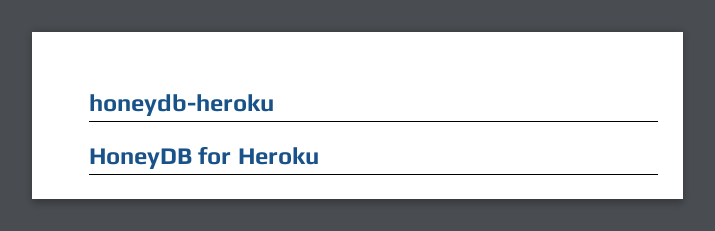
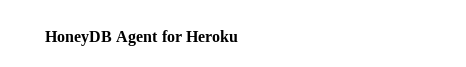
- honeydb-heroku
- HoneyDB for Heroku
+ HoneyDB Agent for Heroku

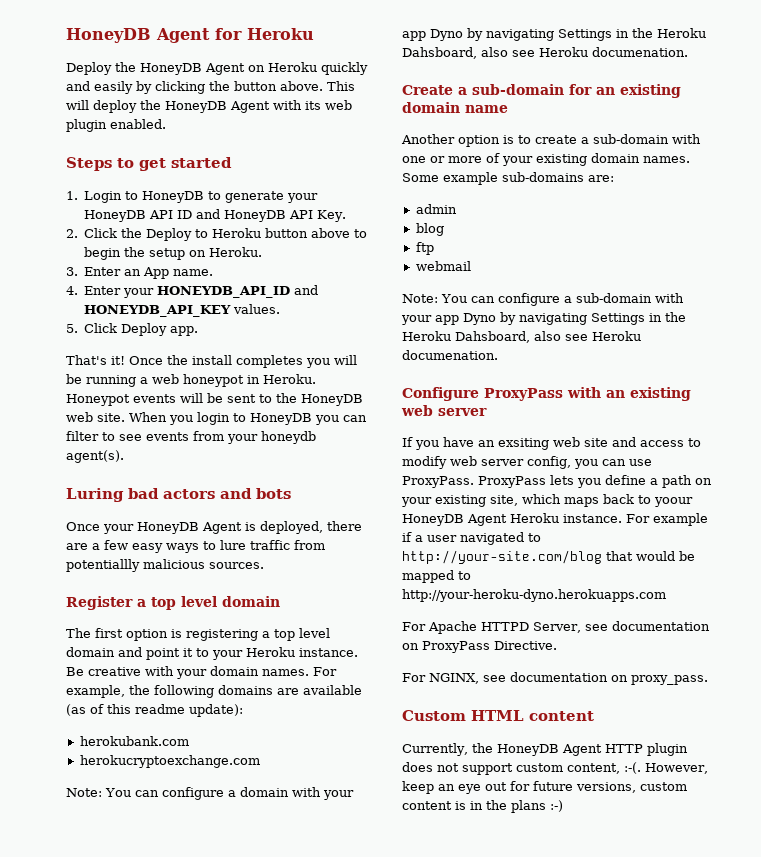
+ Deploy the HoneyDB Agent on Heroku quickly and easily by clicking the button above. This will deploy the HoneyDB Agent with its web plugin enabled.
+ Steps to get started
+ 1. Login to HoneyDB to generate your HoneyDB API ID and HoneyDB API Key.
+ 2. Click the Deploy to Heroku button above to begin the setup on Heroku.
+ 3. Enter an App name.
+ 4. Enter your HONEYDB_API_ID and HONEYDB_API_KEY values.
+ 5. Click Deploy app.
+ That's it! Once the install completes you will be running a web honeypot in Heroku. Honeypot events will be sent to the HoneyDB web site. When you login to HoneyDB you can filter to see events from your honeydb agent(s).
+ Luring bad actors and bots
+ Once your HoneyDB Agent is deployed, there are a few easy ways to lure traffic from potentiallly malicious sources.
+ Register a top level domain
+ The first option is registering a top level domain and point it to your Heroku instance. Be creative with your domain names. For example, the following domains are available (as of this readme update):
+ herokubank.com
+ herokucryptoexchange.com
+ Note: You can configure a domain with your app Dyno by navigating Settings in the Heroku Dahsboard, also see Heroku documenation.
+ Create a sub-domain for an existing domain name
+ Another option is to create a sub-domain with one or more of your existing domain names. Some example sub-domains are:
+ admin
+ blog
+ ftp
+ webmail
+ Note: You can configure a sub-domain with your app Dyno by navigating Settings in the Heroku Dahsboard, also see Heroku documenation.
+ Configure ProxyPass with an existing web server
+ If you have an exsiting web site and access to modify web server config, you can use ProxyPass. ProxyPass lets you define a path on your existing site, which maps back to yoour HoneyDB Agent Heroku instance. For example if a user navigated to http://your-site.com/blog that would be mapped to http://your-heroku-dyno.herokuapps.com
+ For Apache HTTPD Server, see documentation on ProxyPass Directive.
+ For NGINX, see documentation on proxy_pass.
+ Custom HTML content
+ Currently, the HoneyDB Agent HTTP plugin does not support custom content, :-(. However, keep an eye out for future versions, custom content is in the plans :-)

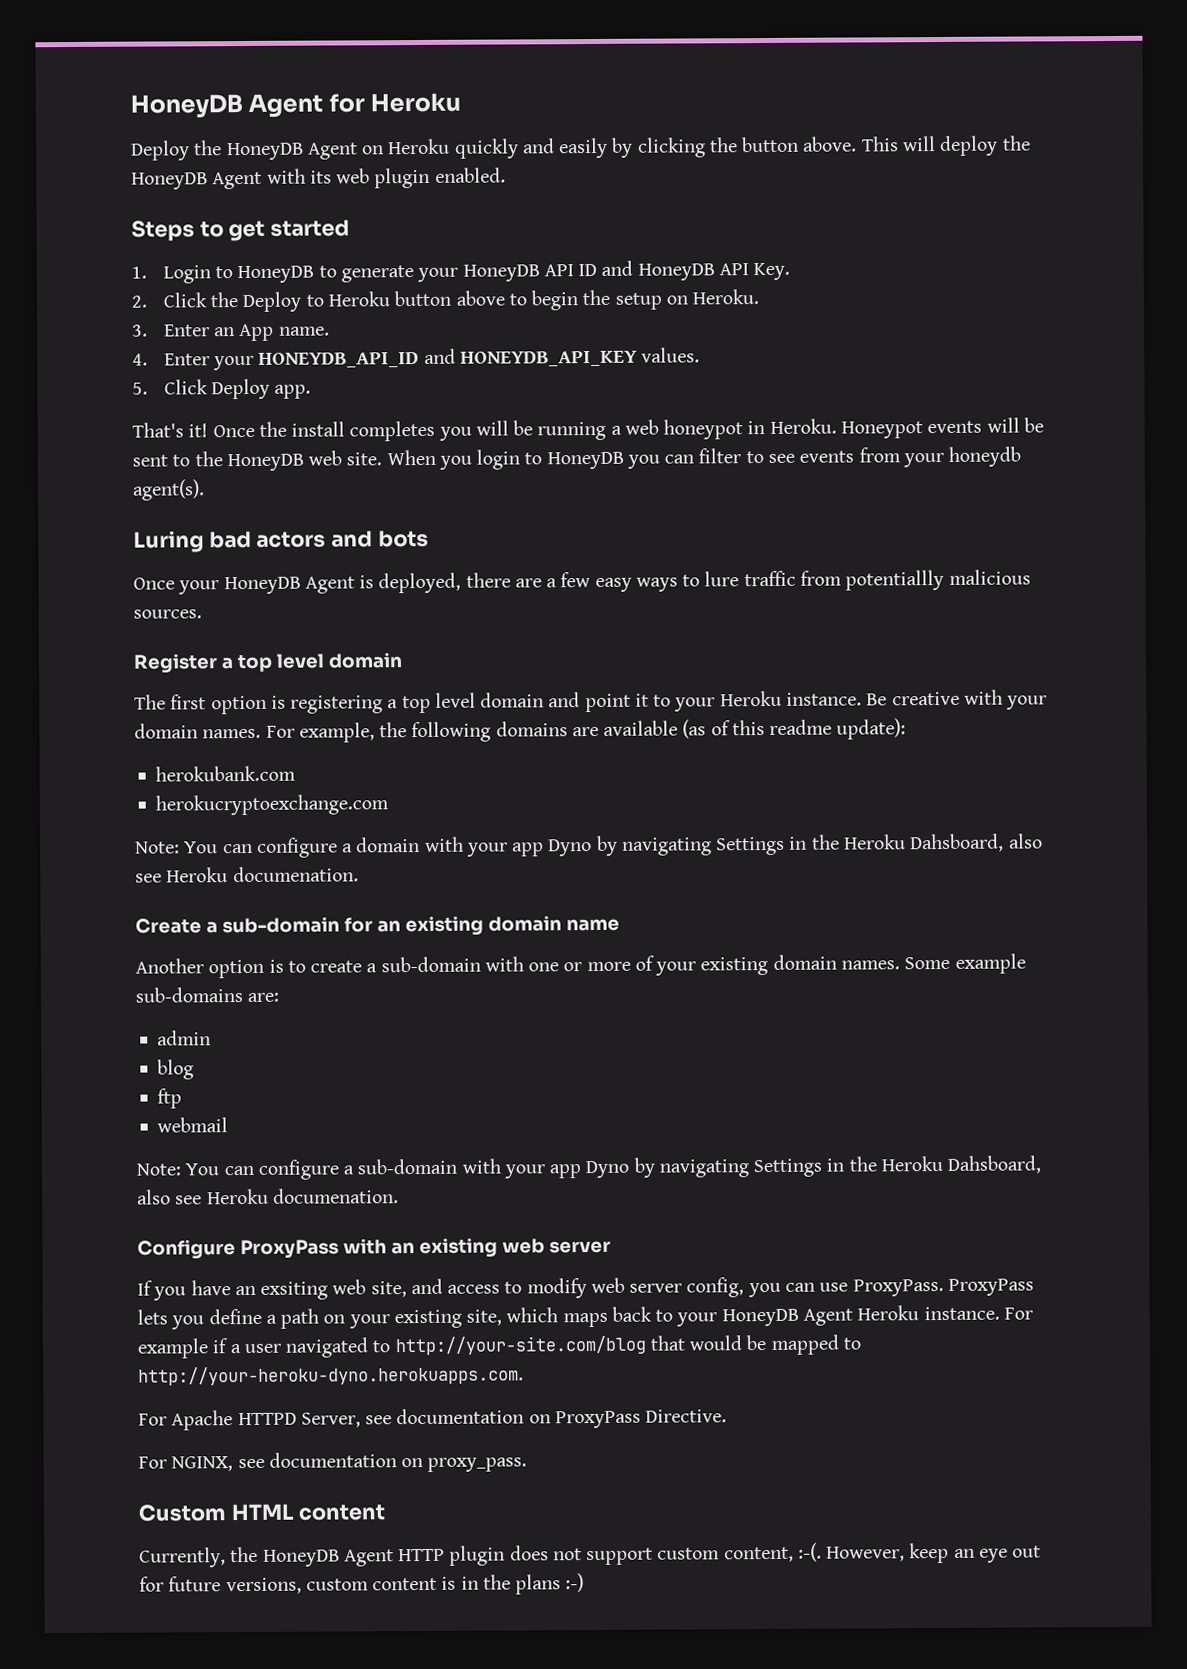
- If you have an exsiting web site and access to modify web server config, you can use ProxyPass.
+ If you have an exsiting web site, and access to modify web server config, you can use ProxyPass.
- ProxyPass lets you define a path on your existing site, which maps back to yoour HoneyDB Agent Heroku instance.
+ ProxyPass lets you define a path on your existing site, which maps back to your HoneyDB Agent Heroku instance.
- For example if a user navigated to http://your-site.com/blog that would be mapped to http://your-heroku-dyno.herokuapps.com
+ For example if a user navigated to http://your-site.com/blog that would be mapped to http://your-heroku-dyno.herokuapps.com.

